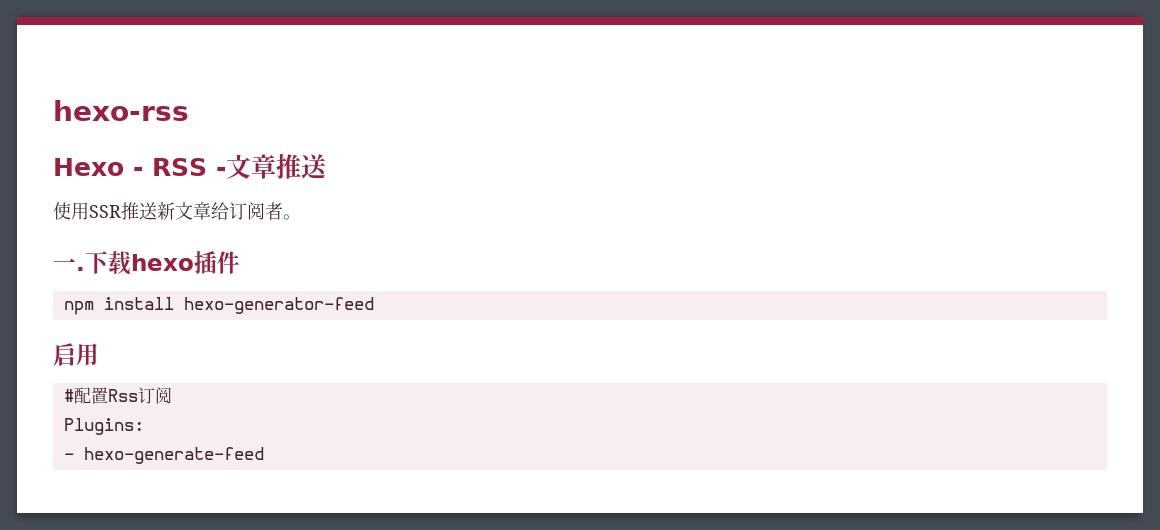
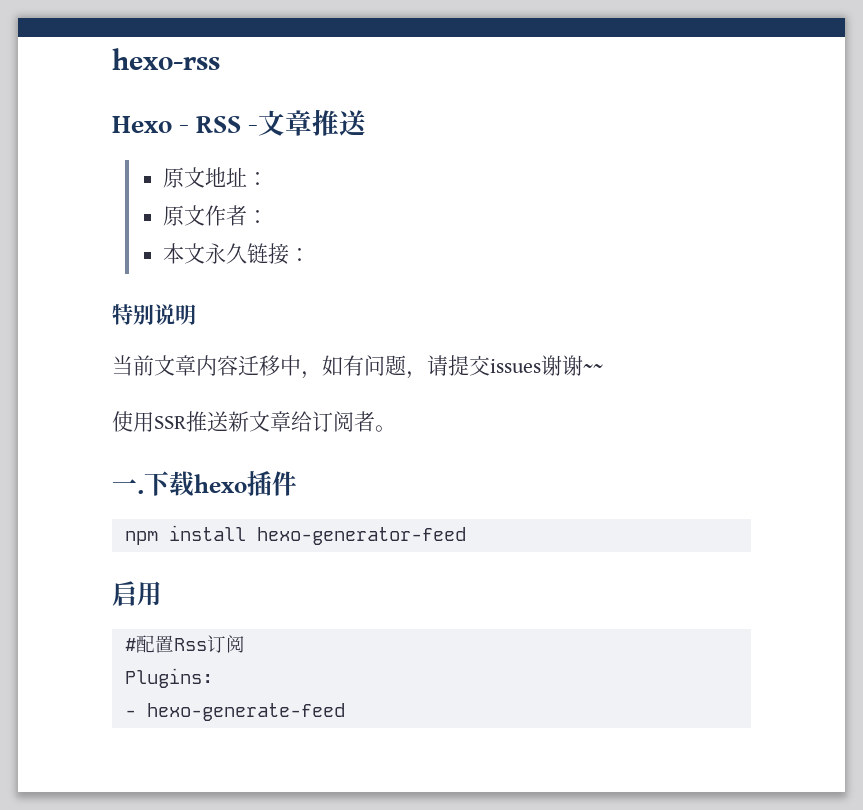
+ 原文地址：
+ 原文作者：
+ 本文永久链接：
+ 特别说明
+ 当前文章内容迁移中，如有问题，请提交issues谢谢~~

